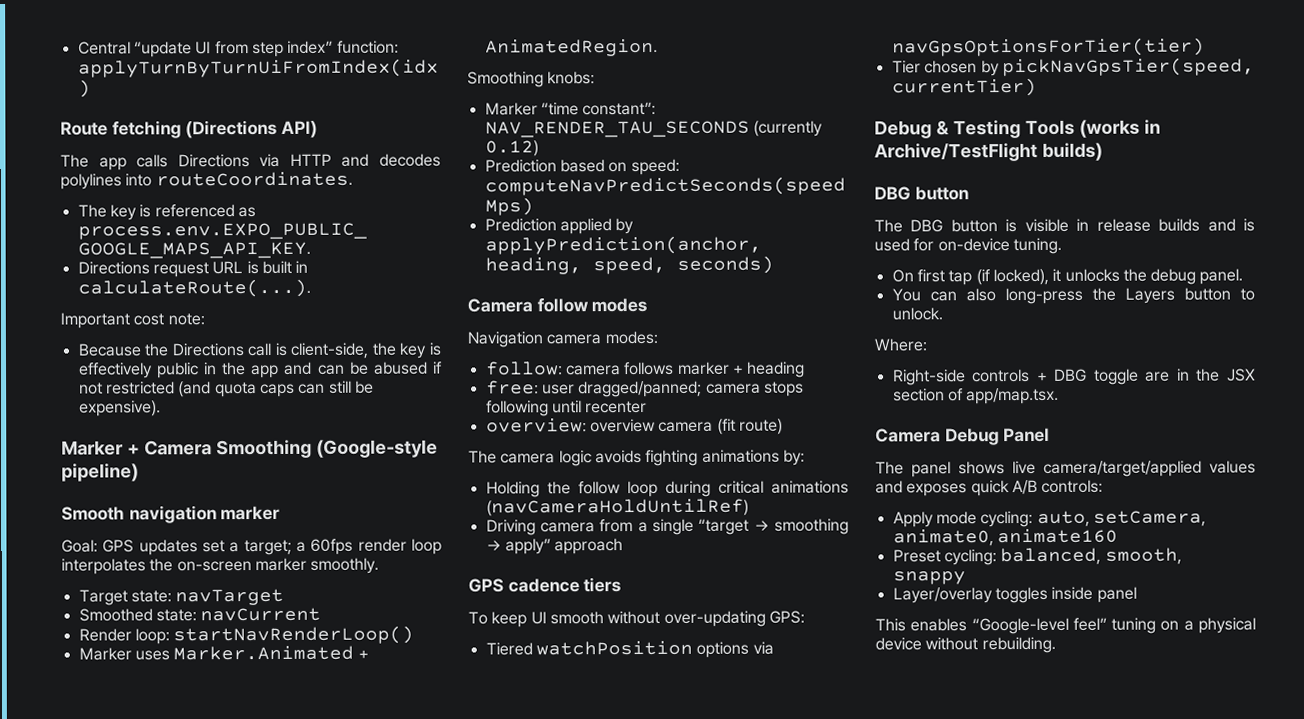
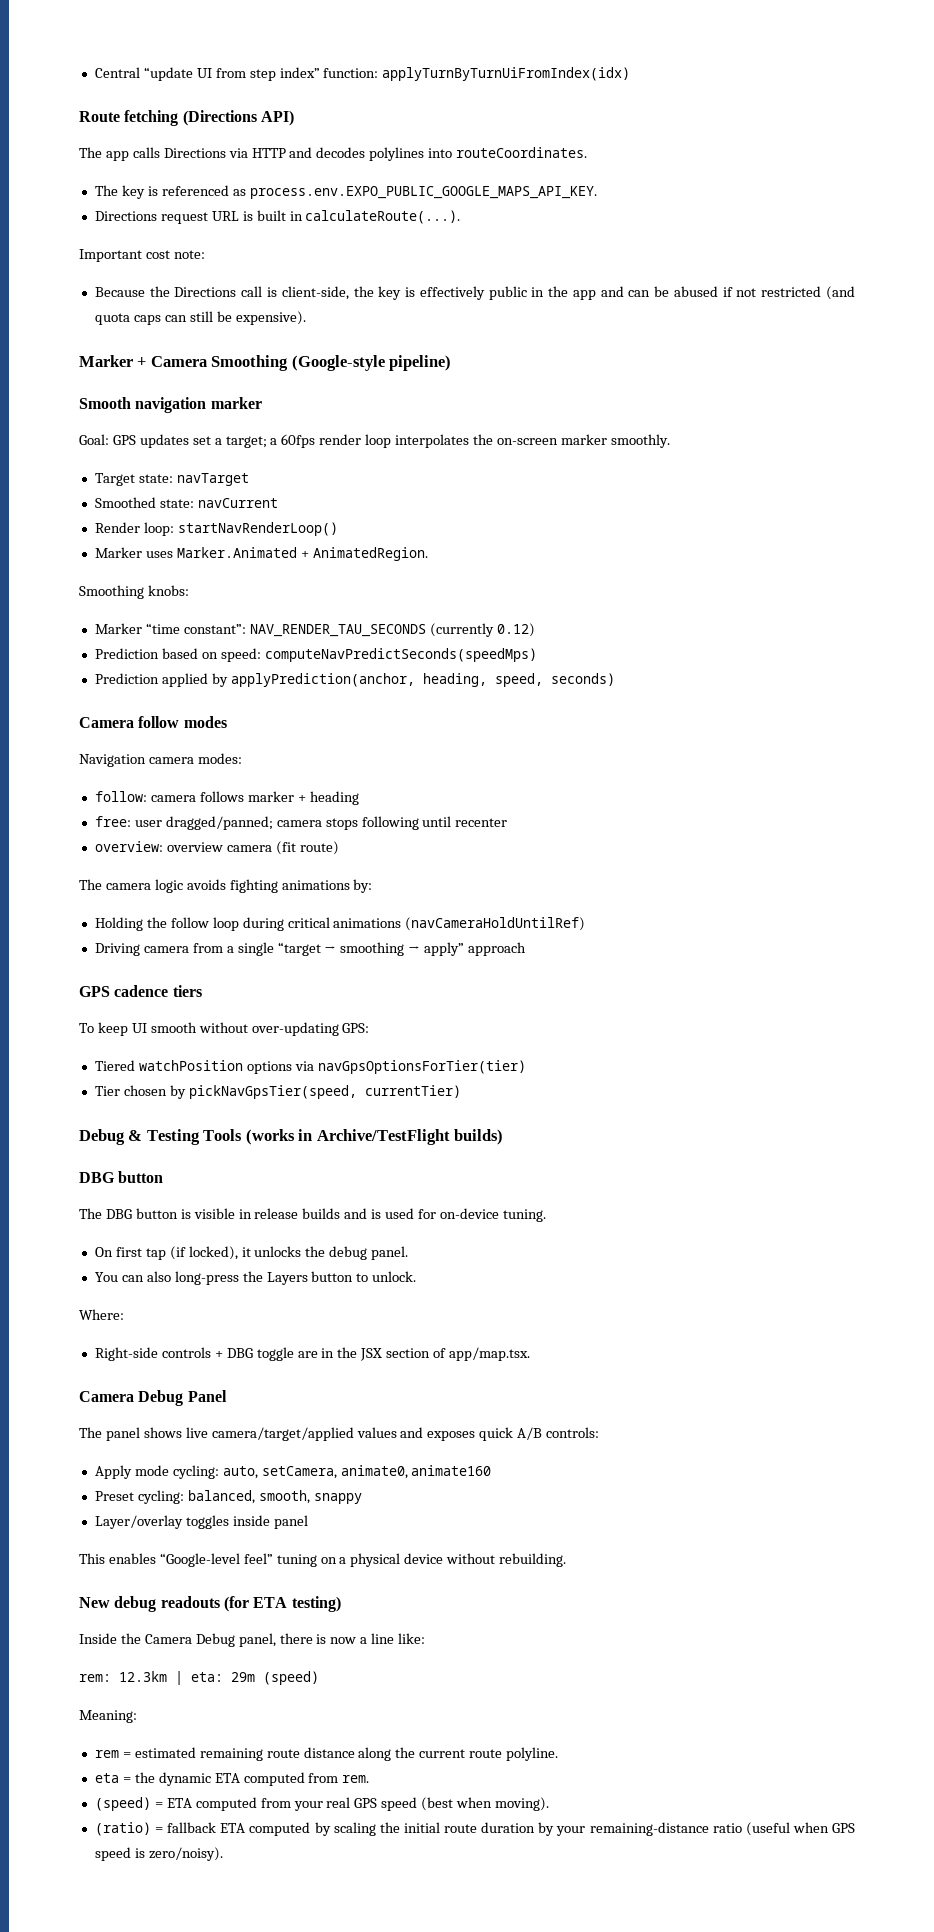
+ New debug readouts (for ETA testing)
+ Inside the Camera Debug panel, there is now a line like:
+ rem: 12.3km | eta: 29m (speed)
+ Meaning:
+ rem = estimated remaining route distance along the current route polyline.
+ eta = the dynamic ETA computed from rem.
+ (speed) = ETA computed from your real GPS speed (best when moving).
+ (ratio) = fallback ETA computed by scaling the initial route duration by your remaining-distance ratio (useful when GPS speed is zero/noisy).

